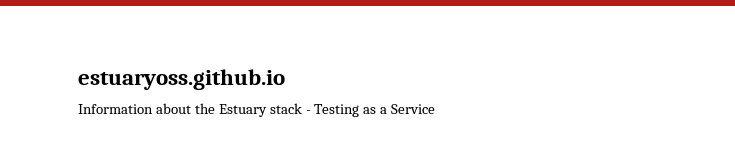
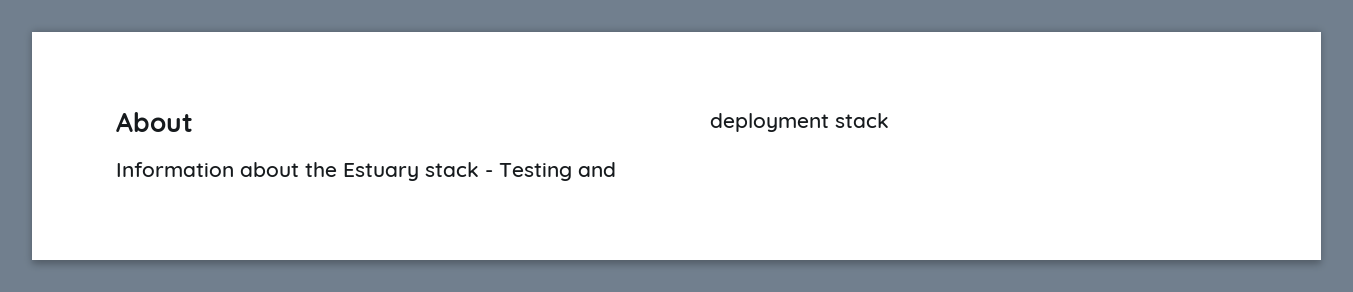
- estuaryoss.github.io
+ About
- Information about the Estuary stack - Testing as a Service
+ Information about the Estuary stack - Testing and deployment stack

